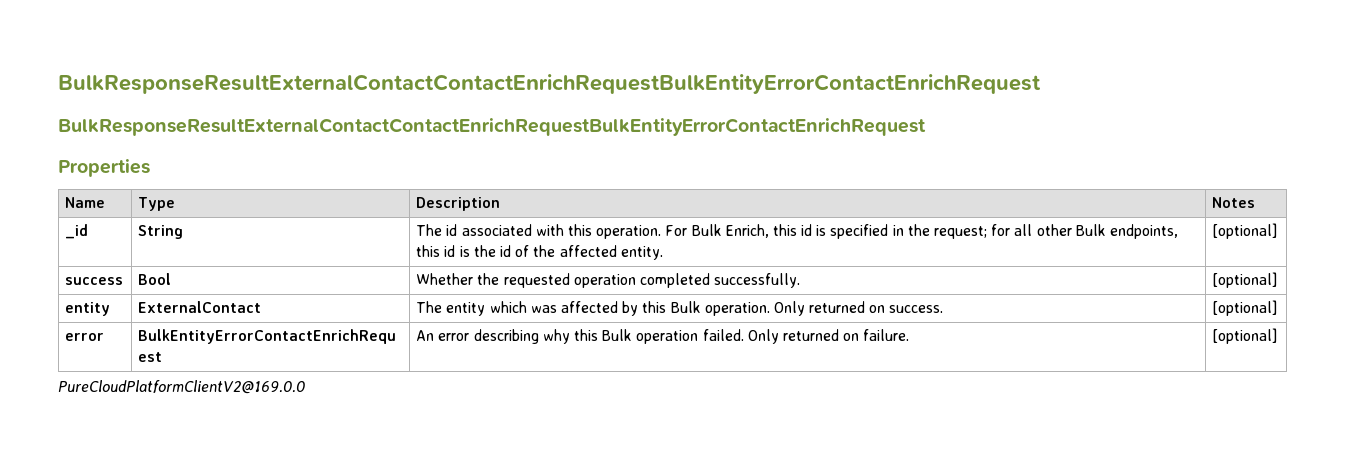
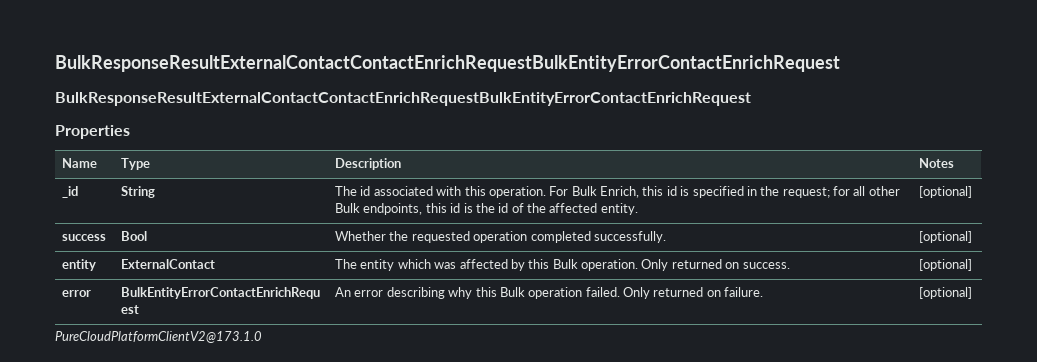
- PureCloudPlatformClientV2@169.0.0
+ PureCloudPlatformClientV2@173.1.0

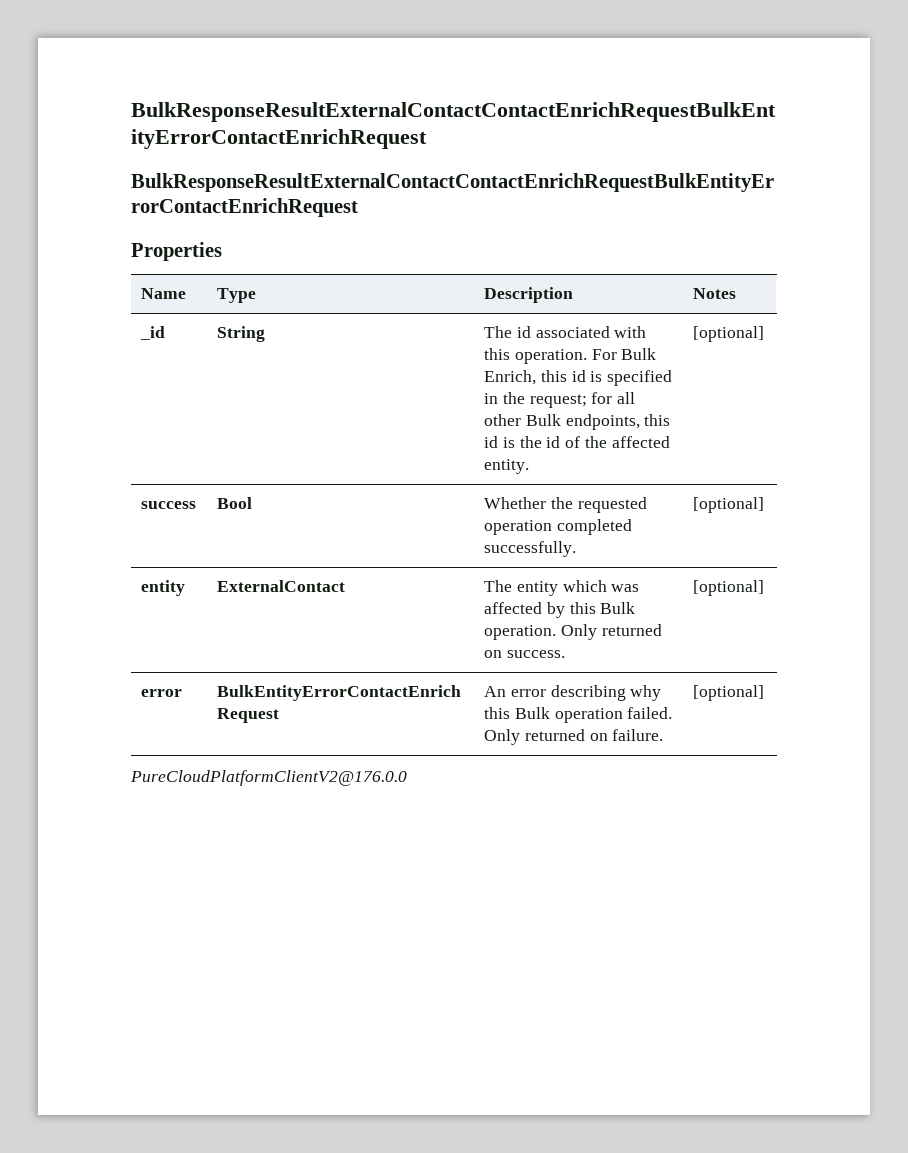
- PureCloudPlatformClientV2@173.1.0
+ PureCloudPlatformClientV2@176.0.0

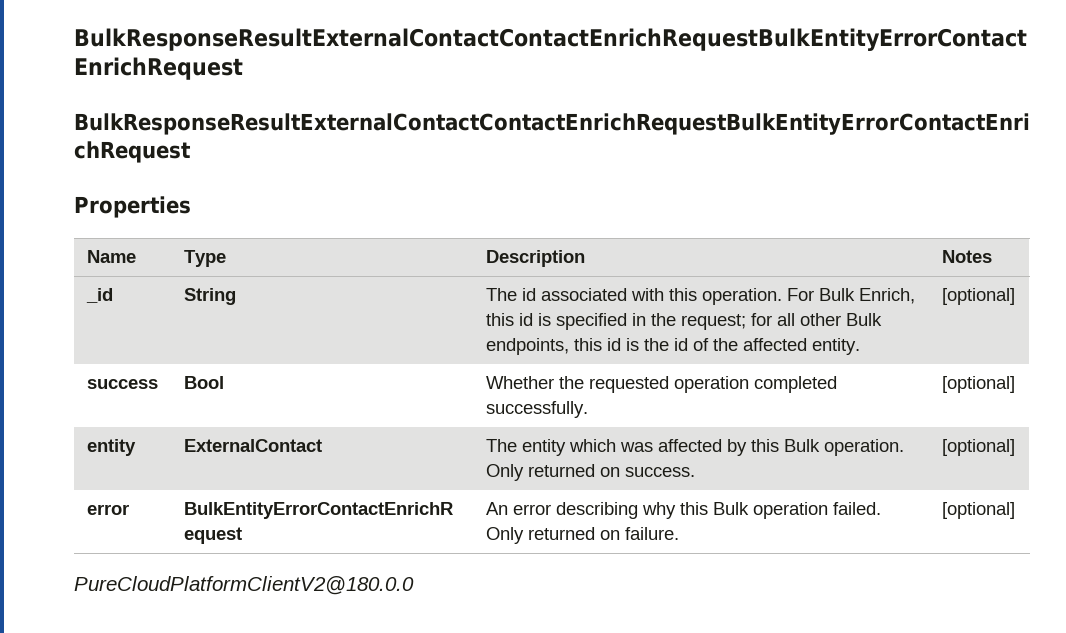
- PureCloudPlatformClientV2@176.0.0
+ PureCloudPlatformClientV2@180.0.0

